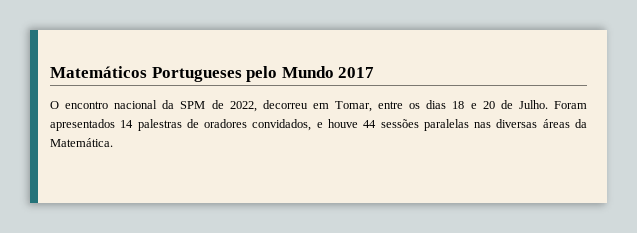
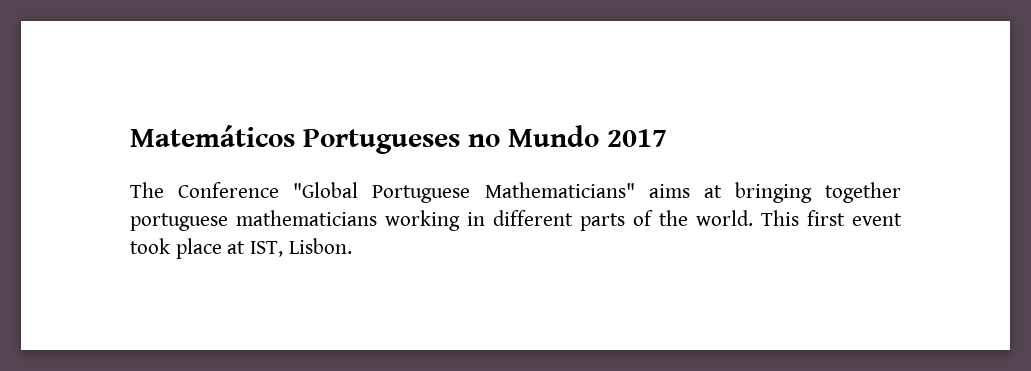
- Matemáticos Portugueses pelo Mundo 2017
+ Matemáticos Portugueses no Mundo 2017
- O encontro nacional da SPM de 2022, decorreu em Tomar, entre os dias 18 e 20 de Julho. Foram apresentados 14 palestras de oradores convidados, e houve 44 sessões paralelas nas diversas áreas da Matemática.
+ The Conference "Global Portuguese Mathematicians" aims at bringing together portuguese mathematicians working in different parts of the world. This first event took place at IST, Lisbon.

